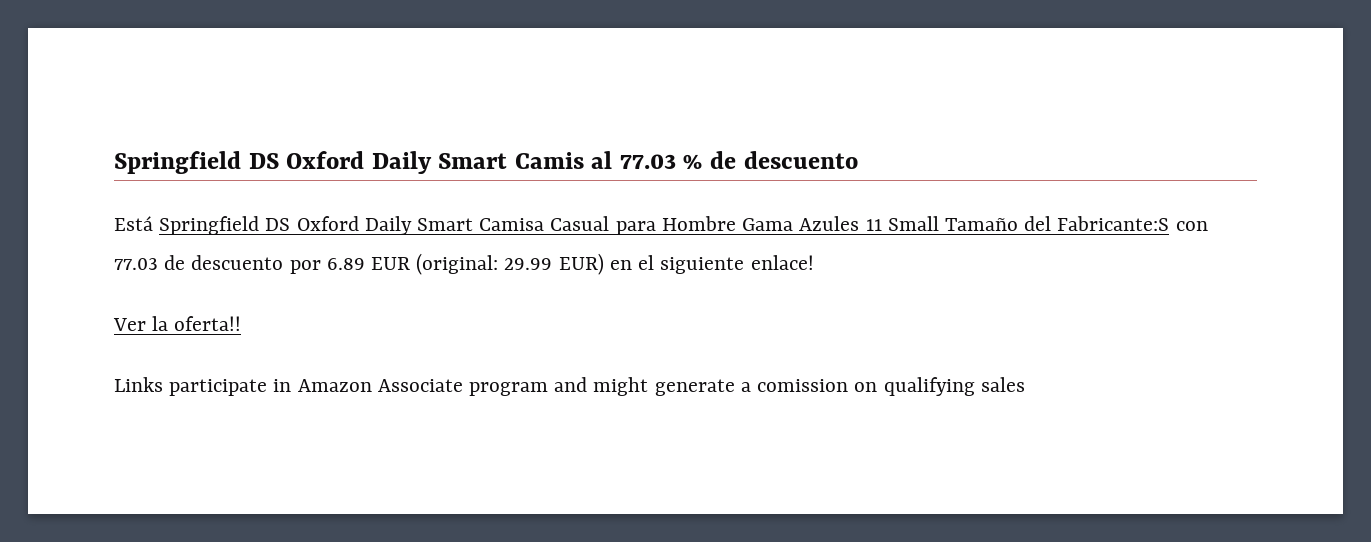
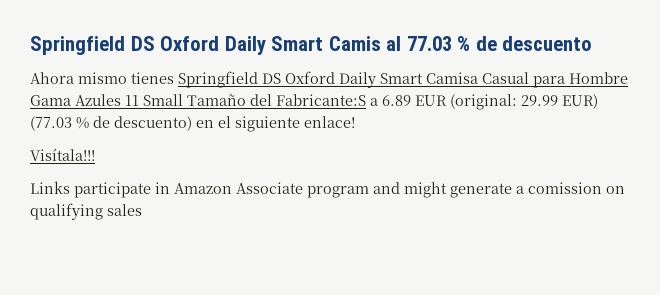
- Está Springfield DS Oxford Daily Smart Camisa Casual para Hombre Gama Azules 11 Small Tamaño del Fabricante:S con 77.03 de descuento por 6.89 EUR (original: 29.99 EUR) en el siguiente enlace!
+ Ahora mismo tienes Springfield DS Oxford Daily Smart Camisa Casual para Hombre Gama Azules 11 Small Tamaño del Fabricante:S a 6.89 EUR (original: 29.99 EUR) (77.03 % de descuento) en el siguiente enlace!
- Ver la oferta!!
+ Visítala!!!

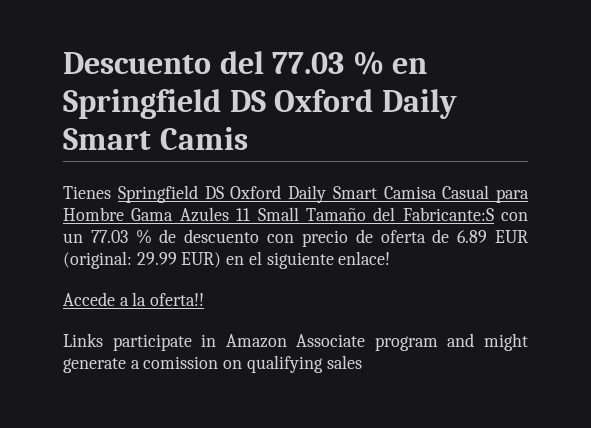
- Springfield DS Oxford Daily Smart Camis al 77.03 % de descuento
- Ahora mismo tienes Springfield DS Oxford Daily Smart Camisa Casual para Hombre Gama Azules 11 Small Tamaño del Fabricante:S a 6.89 EUR (original: 29.99 EUR) (77.03 % de descuento) en el siguiente enlace!
+ Descuento del 77.03 % en Springfield DS Oxford Daily Smart Camis
+ Tienes Springfield DS Oxford Daily Smart Camisa Casual para Hombre Gama Azules 11 Small Tamaño del Fabricante:S con un 77.03 % de descuento con precio de oferta de 6.89 EUR (original: 29.99 EUR) en el siguiente enlace!
- Visítala!!!
+ Accede a la oferta!!

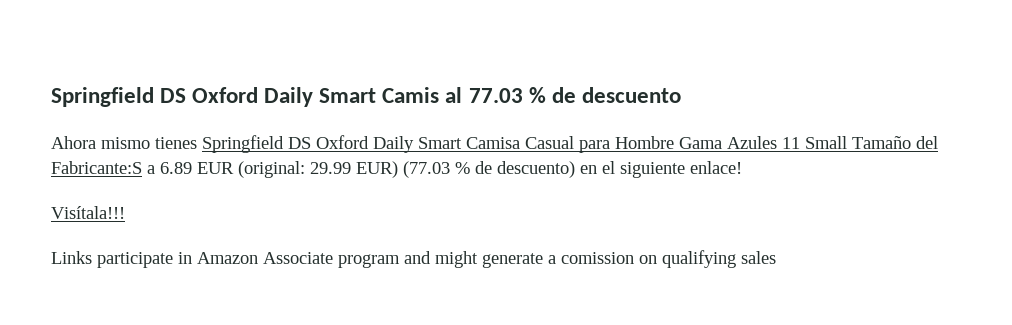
- Descuento del 77.03 % en Springfield DS Oxford Daily Smart Camis
- Tienes Springfield DS Oxford Daily Smart Camisa Casual para Hombre Gama Azules 11 Small Tamaño del Fabricante:S con un 77.03 % de descuento con precio de oferta de 6.89 EUR (original: 29.99 EUR) en el siguiente enlace!
+ Springfield DS Oxford Daily Smart Camis al 77.03 % de descuento
+ Ahora mismo tienes Springfield DS Oxford Daily Smart Camisa Casual para Hombre Gama Azules 11 Small Tamaño del Fabricante:S a 6.89 EUR (original: 29.99 EUR) (77.03 % de descuento) en el siguiente enlace!
- Accede a la oferta!!
+ Visítala!!!

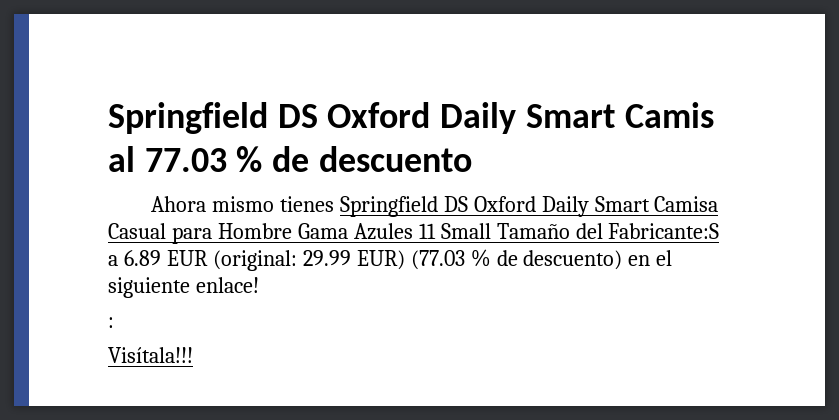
+ :
- Links participate in Amazon Associate program and might generate a comission on qualifying sales

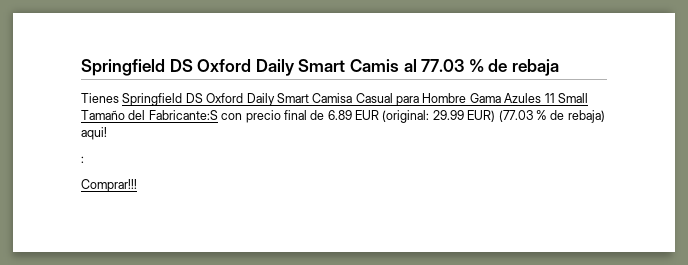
- Springfield DS Oxford Daily Smart Camis al 77.03 % de descuento
- Ahora mismo tienes Springfield DS Oxford Daily Smart Camisa Casual para Hombre Gama Azules 11 Small Tamaño del Fabricante:S a 6.89 EUR (original: 29.99 EUR) (77.03 % de descuento) en el siguiente enlace!
+ Springfield DS Oxford Daily Smart Camis al 77.03 % de rebaja
+ Tienes Springfield DS Oxford Daily Smart Camisa Casual para Hombre Gama Azules 11 Small Tamaño del Fabricante:S con precio final de 6.89 EUR (original: 29.99 EUR) (77.03 % de rebaja) aqui!
- Visítala!!!
+ Comprar!!!

